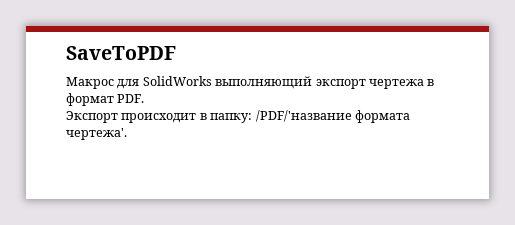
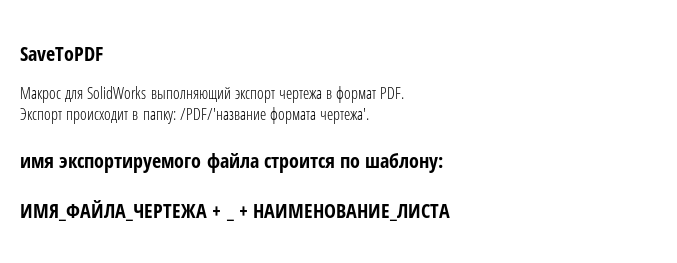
+ имя экспортируемого файла строится по шаблону:
+ ИМЯ_ФАЙЛА_ЧЕРТЕЖА + _ + НАИМЕНОВАНИЕ_ЛИСТА

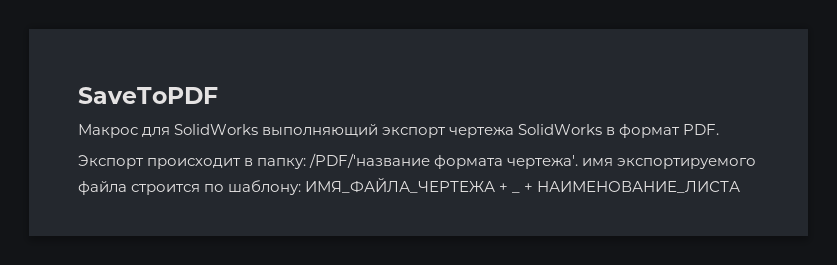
- Макрос для SolidWorks выполняющий экспорт чертежа в формат PDF.
+ Макрос для SolidWorks выполняющий экспорт чертежа SolidWorks в формат PDF.
- Экспорт происходит в папку: /PDF/'название формата чертежа'.
- имя экспортируемого файла строится по шаблону:
- ИМЯ_ФАЙЛА_ЧЕРТЕЖА + _ + НАИМЕНОВАНИЕ_ЛИСТА
+ Экспорт происходит в папку: /PDF/'название формата чертежа'. имя экспортируемого файла строится по шаблону: ИМЯ_ФАЙЛА_ЧЕРТЕЖА + _ + НАИМЕНОВАНИЕ_ЛИСТА

